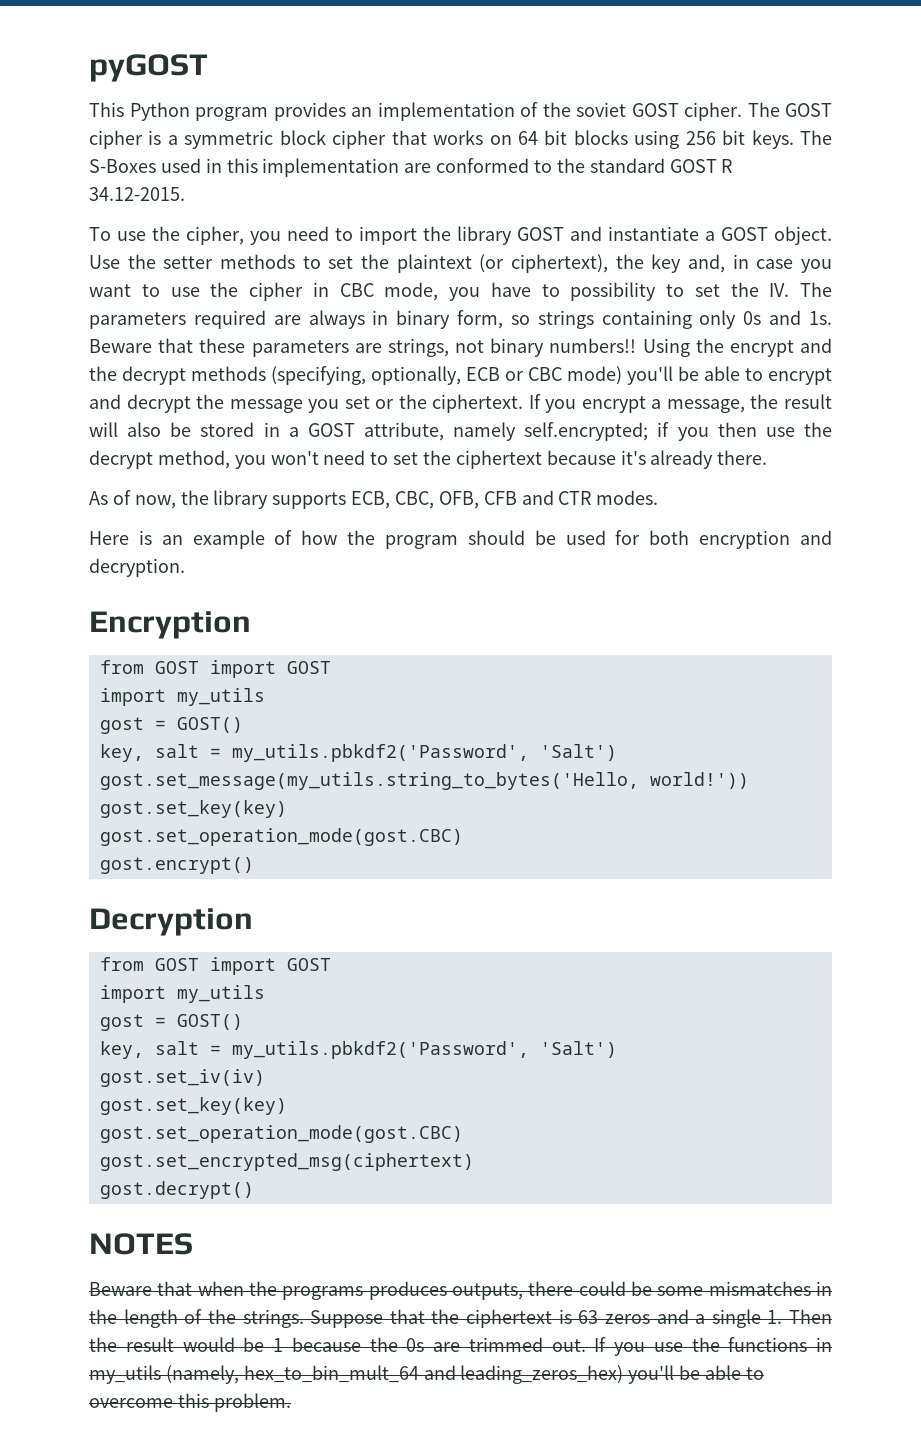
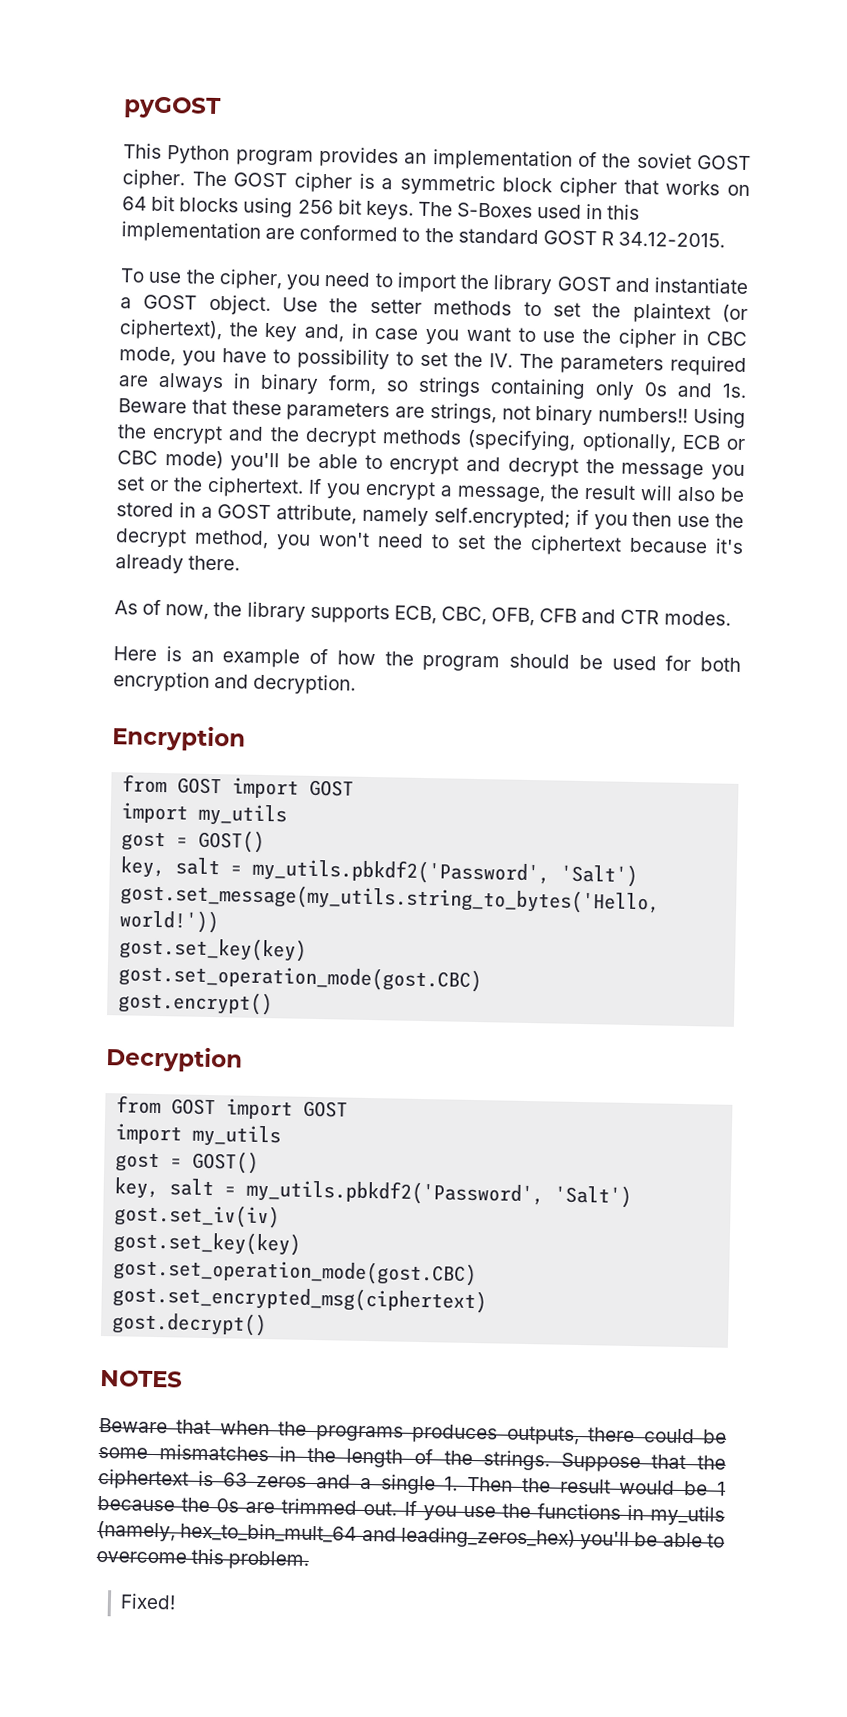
+ Fixed!

